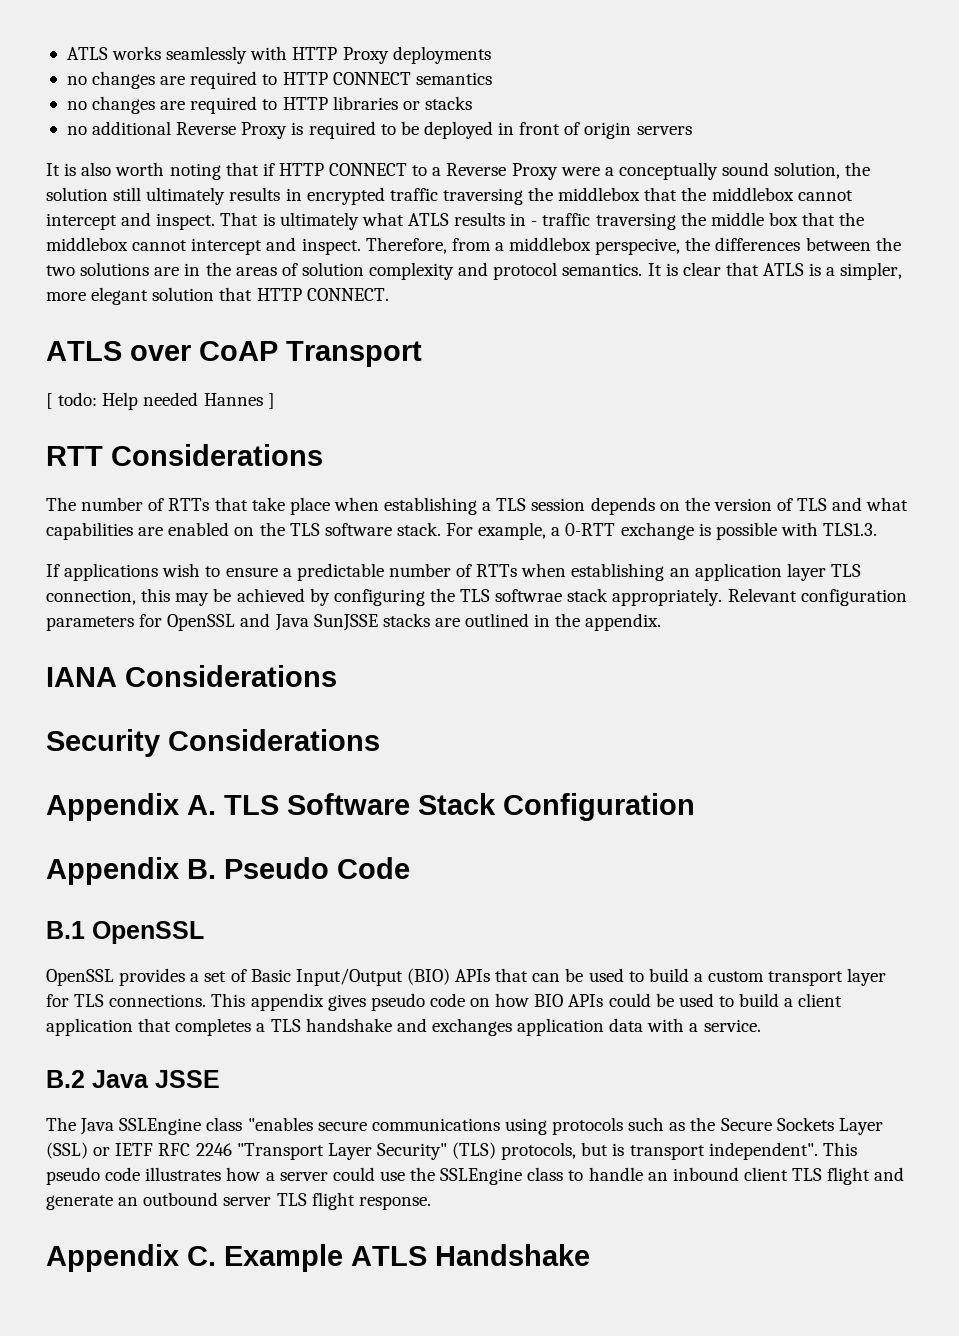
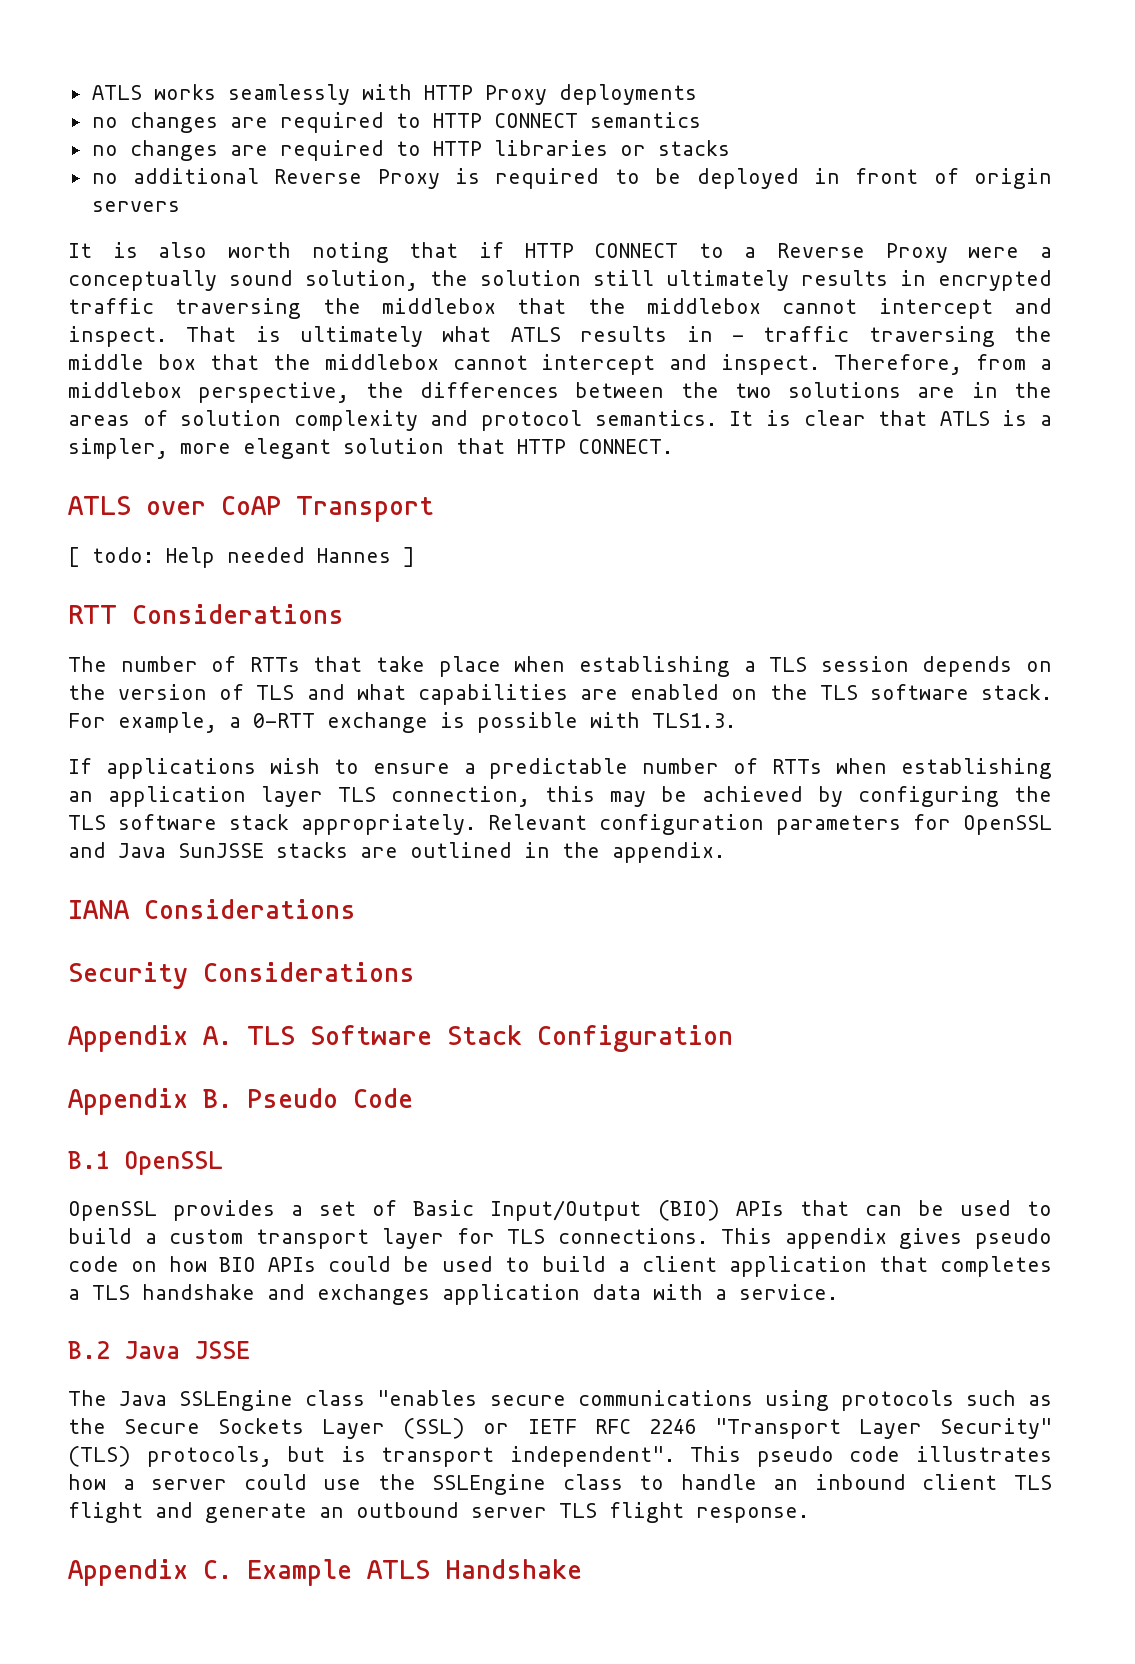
- Therefore, from a middlebox perspecive, the differences between the two solutions are in the areas of solution complexity and protocol semantics.
+ Therefore, from a middlebox perspective, the differences between the two solutions are in the areas of solution complexity and protocol semantics.
- If applications wish to ensure a predictable number of RTTs when establishing an application layer TLS connection, this may be achieved by configuring the TLS softwrae stack appropriately.
+ If applications wish to ensure a predictable number of RTTs when establishing an application layer TLS connection, this may be achieved by configuring the TLS software stack appropriately.

